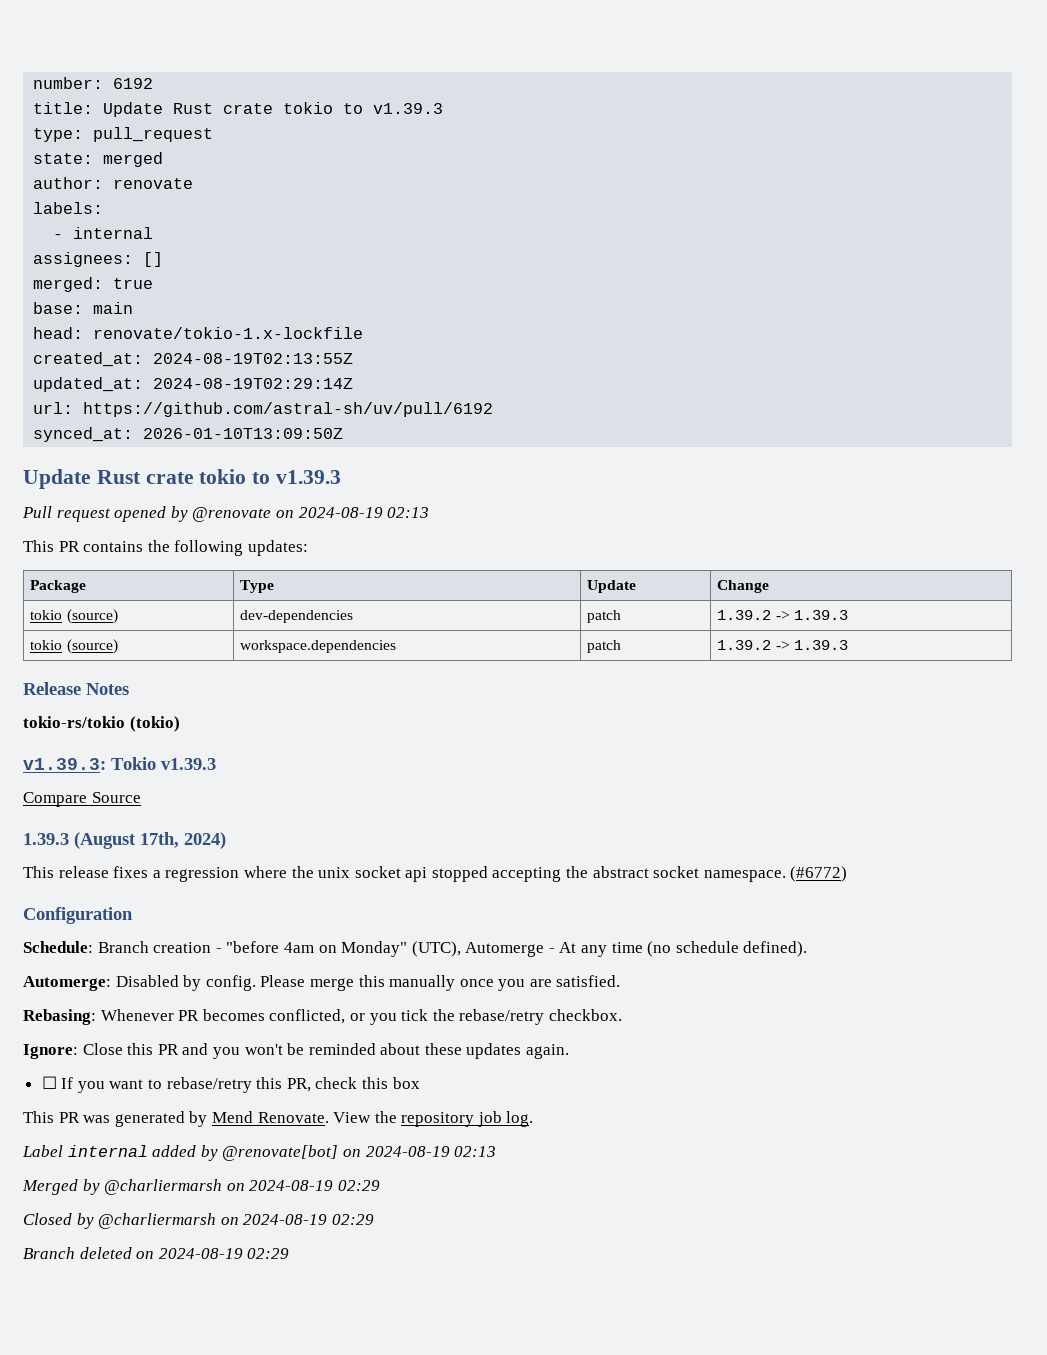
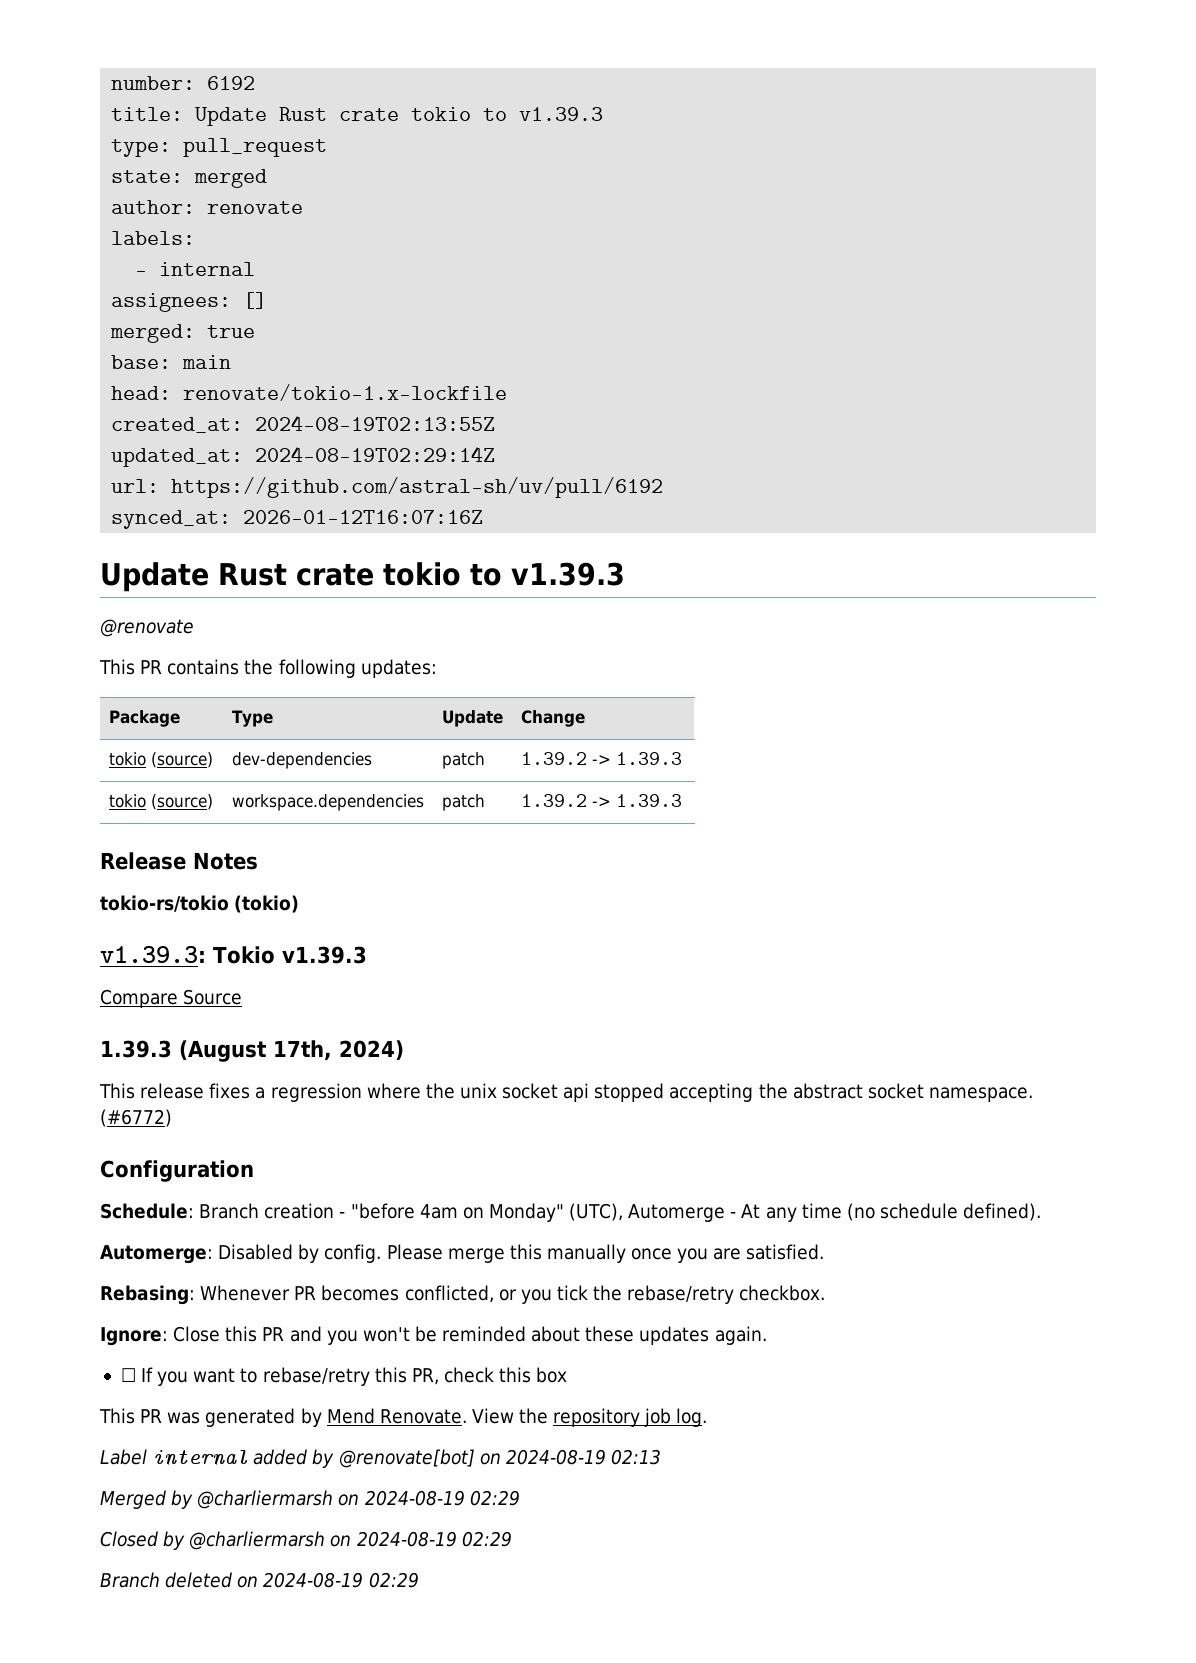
- synced_at: 2026-01-10T13:09:50Z
+ synced_at: 2026-01-12T16:07:16Z
  Update Rust crate tokio to v1.39.3
- Pull request opened by @renovate on 2024-08-19 02:13
+ @renovate

